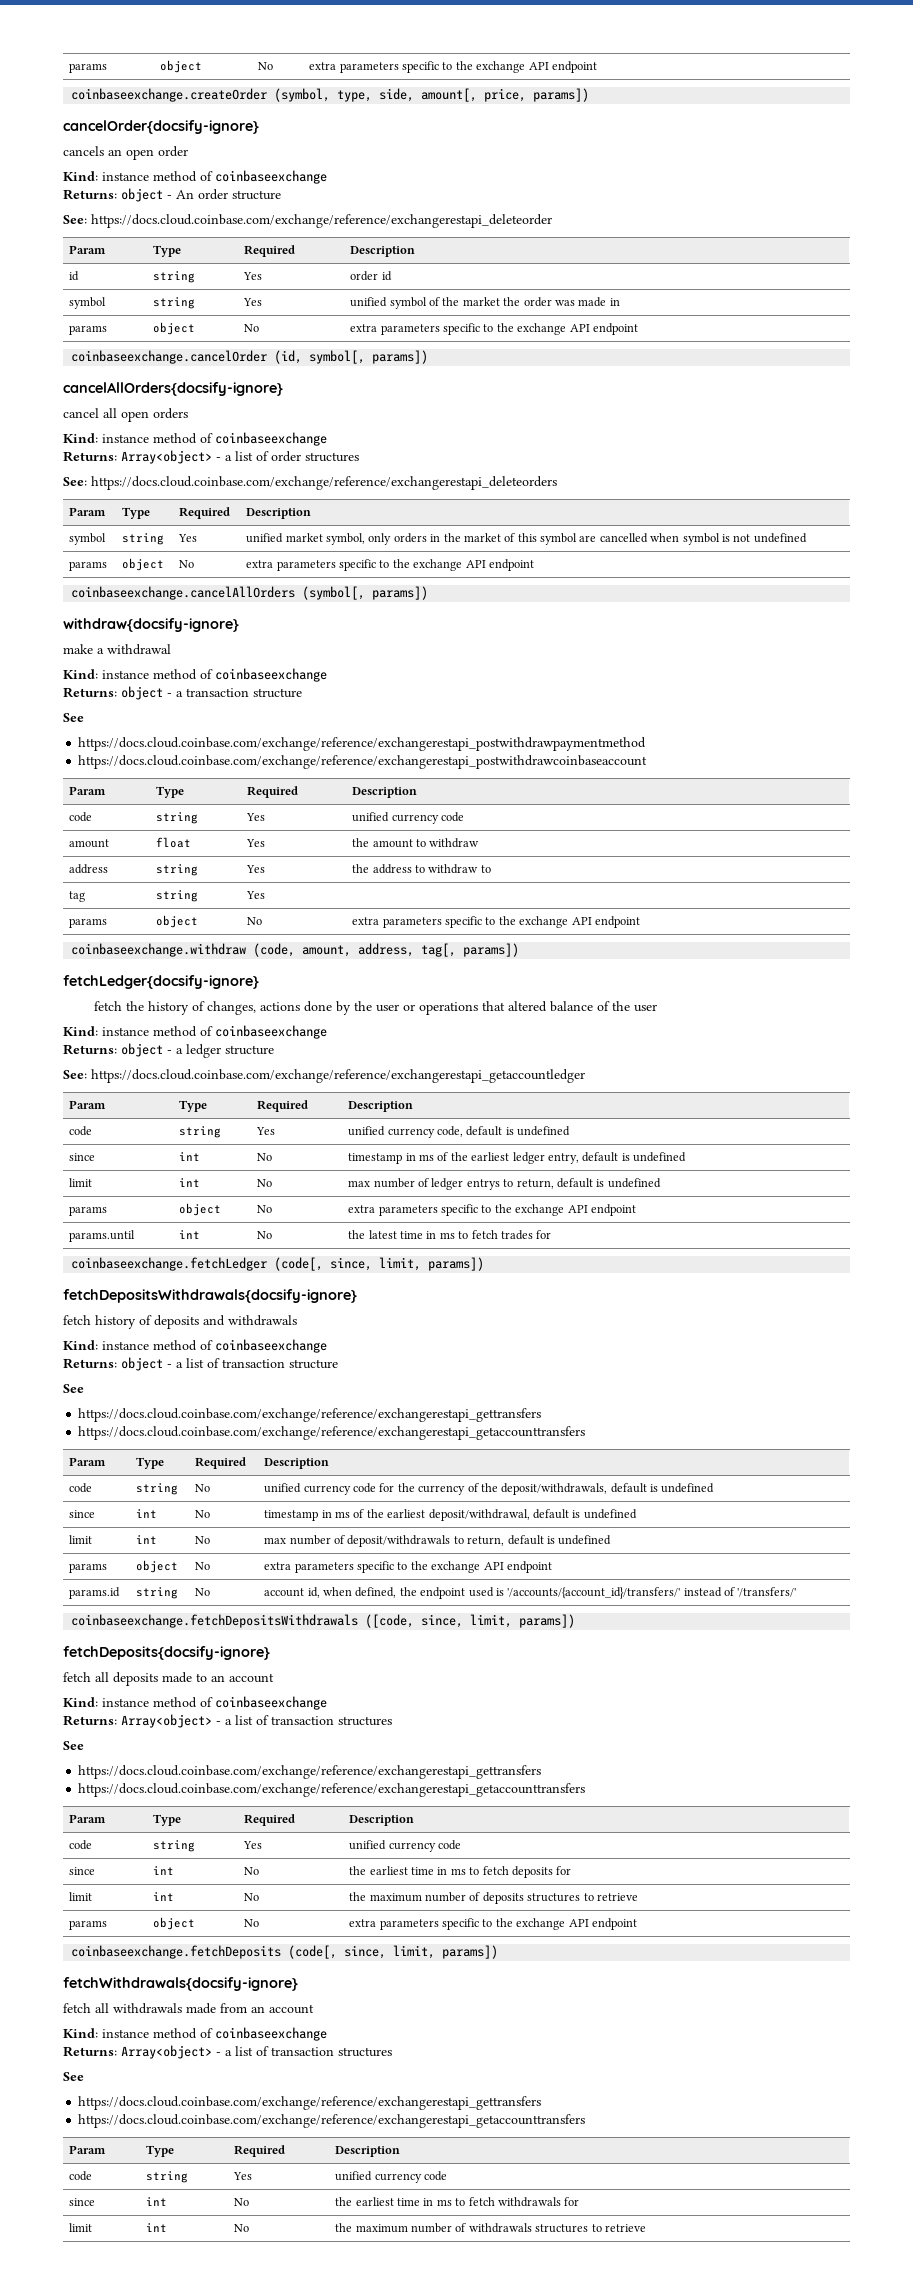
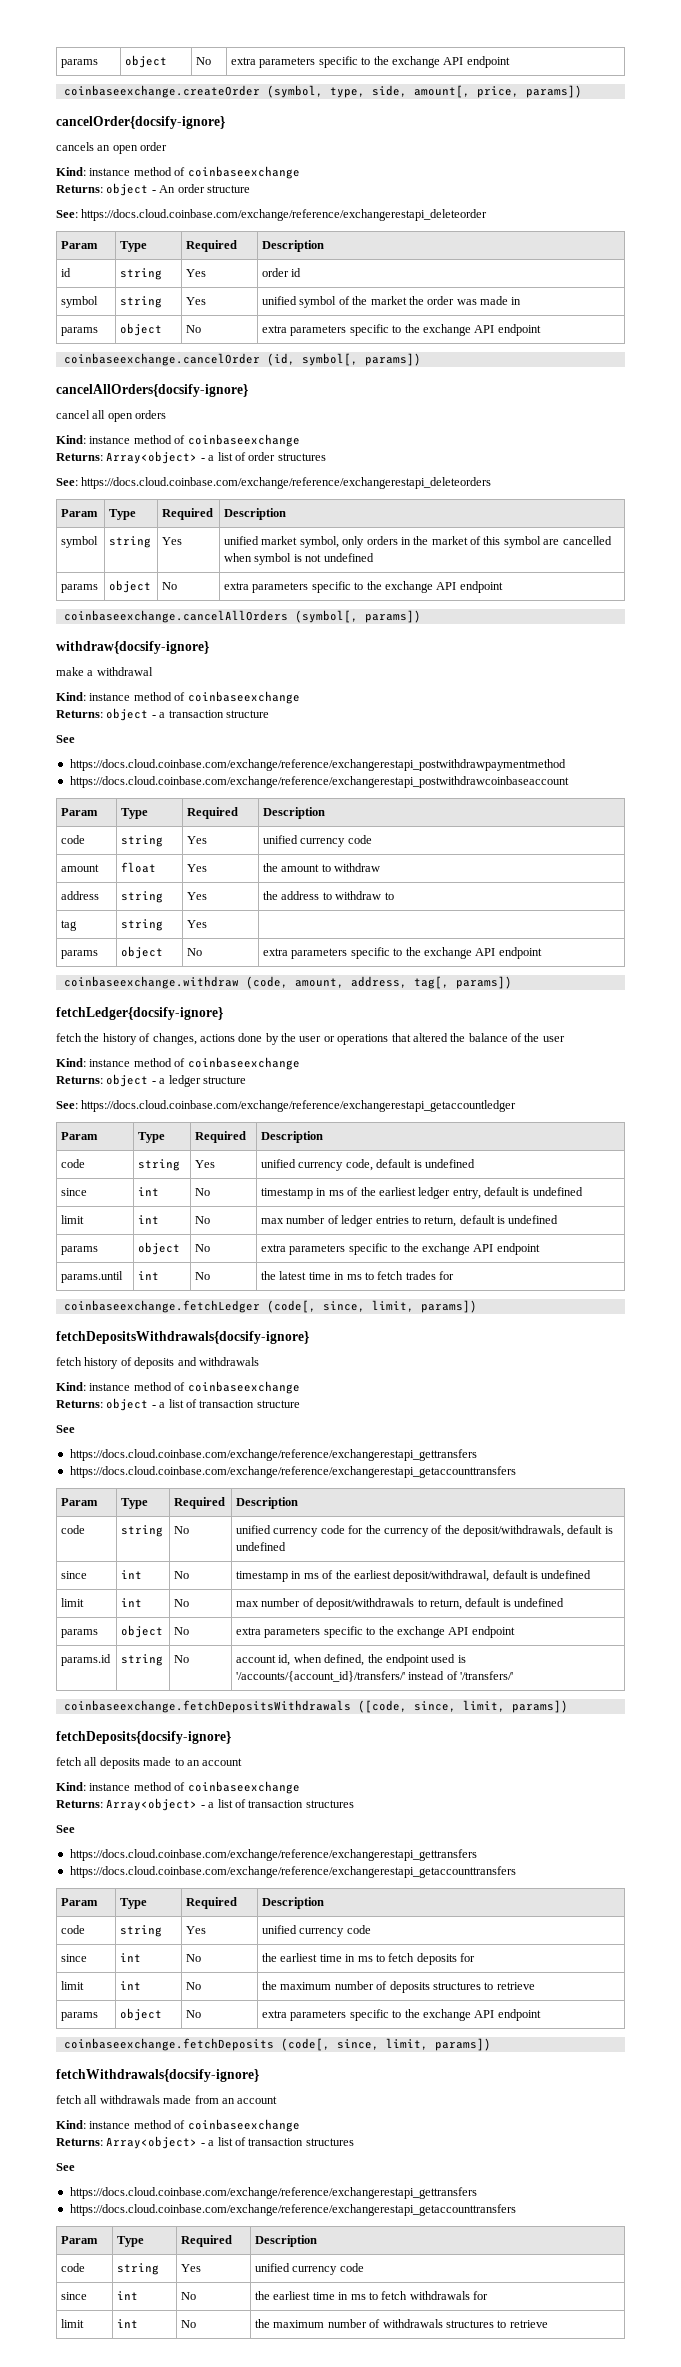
- fetch the history of changes, actions done by the user or operations that altered balance of the user
+ fetch the history of changes, actions done by the user or operations that altered the balance of the user
- limit | int | No | max number of ledger entrys to return, default is undefined
+ limit | int | No | max number of ledger entries to return, default is undefined

